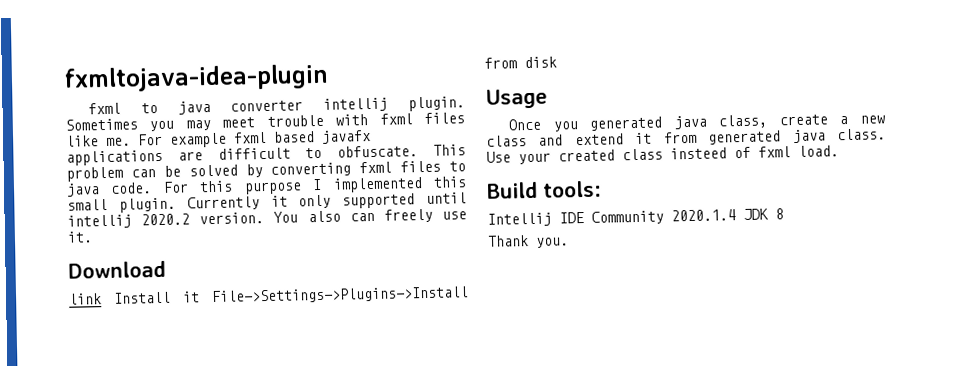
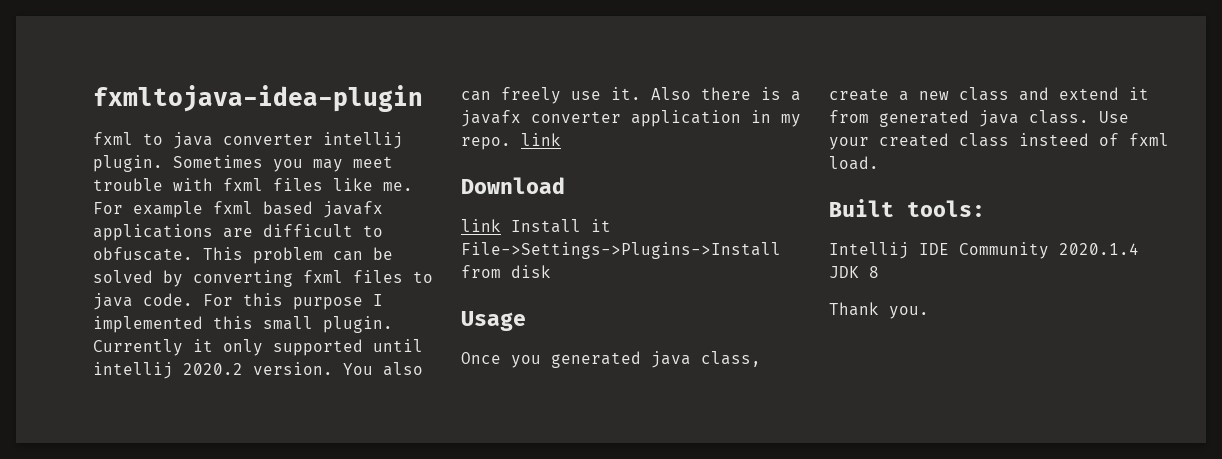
+ Also there is a javafx converter application in my repo. link
- Build tools:
+ Built tools:

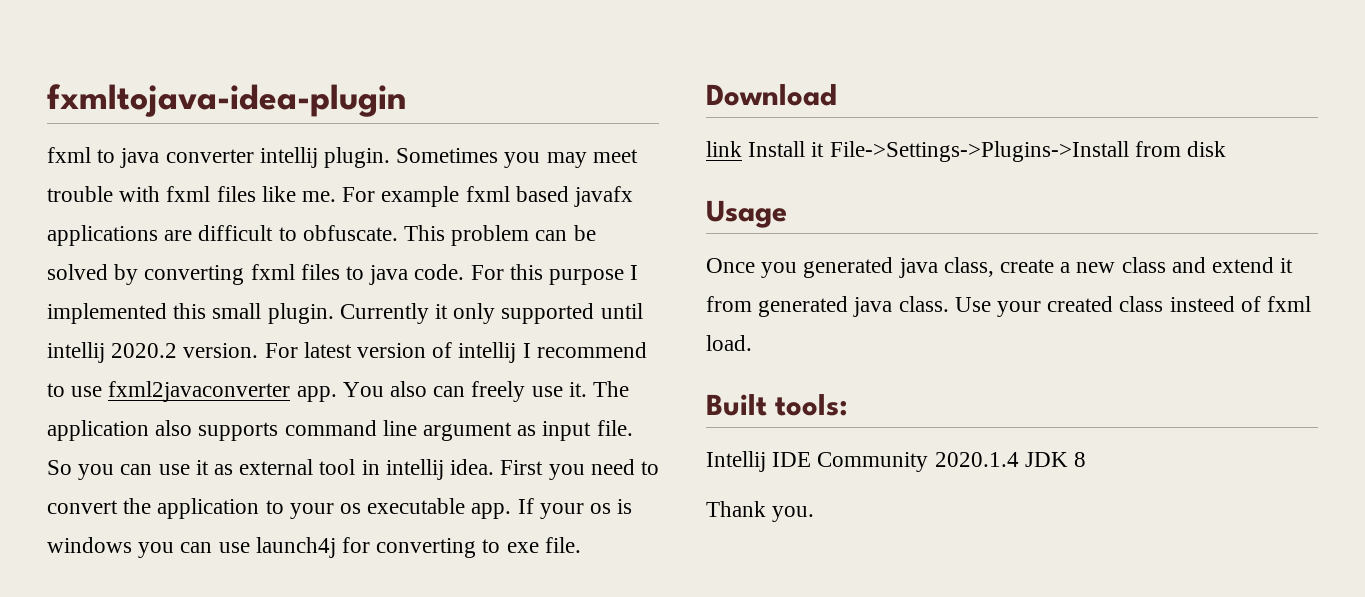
+ For latest version of intellij I recommend to use fxml2javaconverter app.
- Also there is a javafx converter application in my repo. link
+ The application also supports command line argument as input file. So you can use it as external tool in intellij idea. First you need to convert the application to your os executable app. If your os is windows you can use launch4j for converting to exe file.

